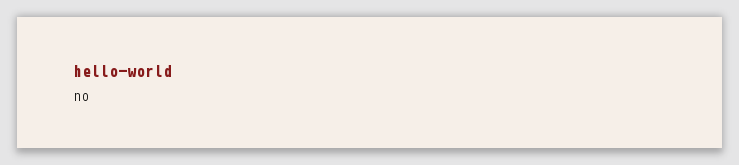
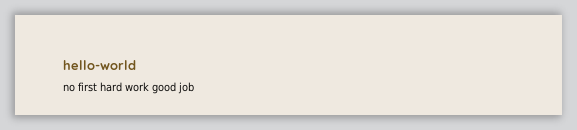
- no
+ no first hard work good job

